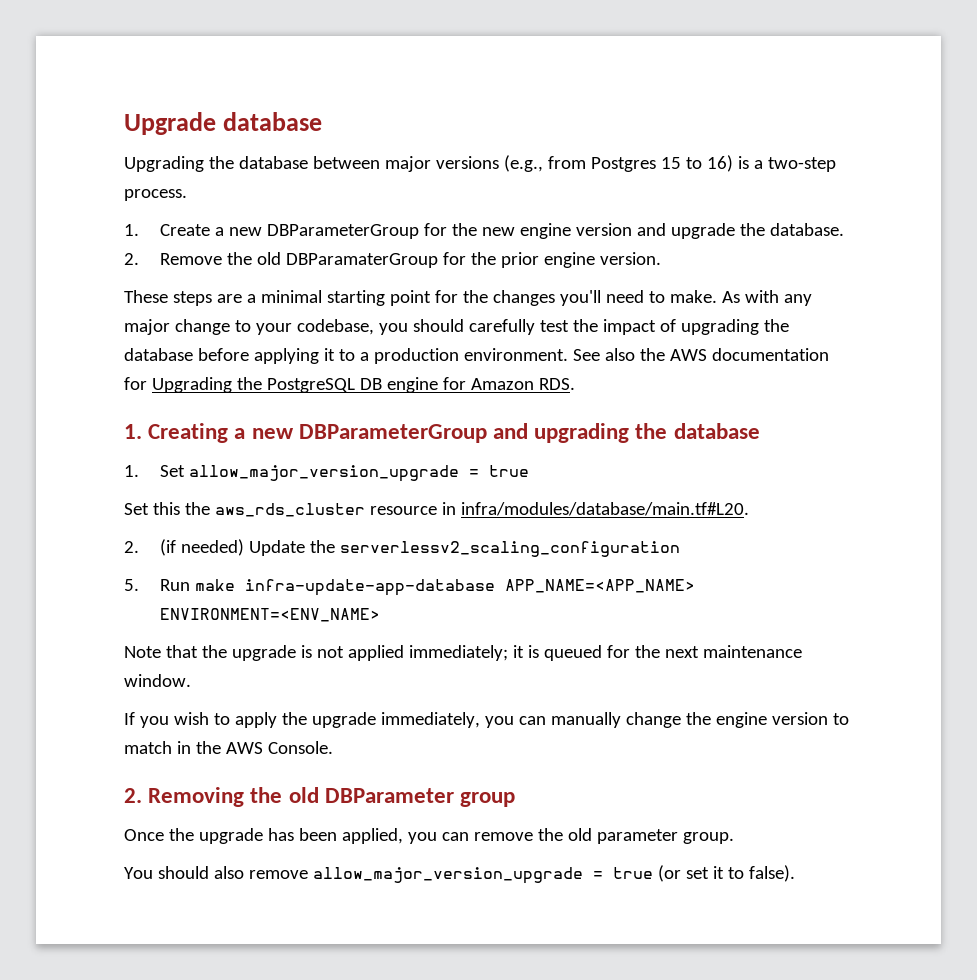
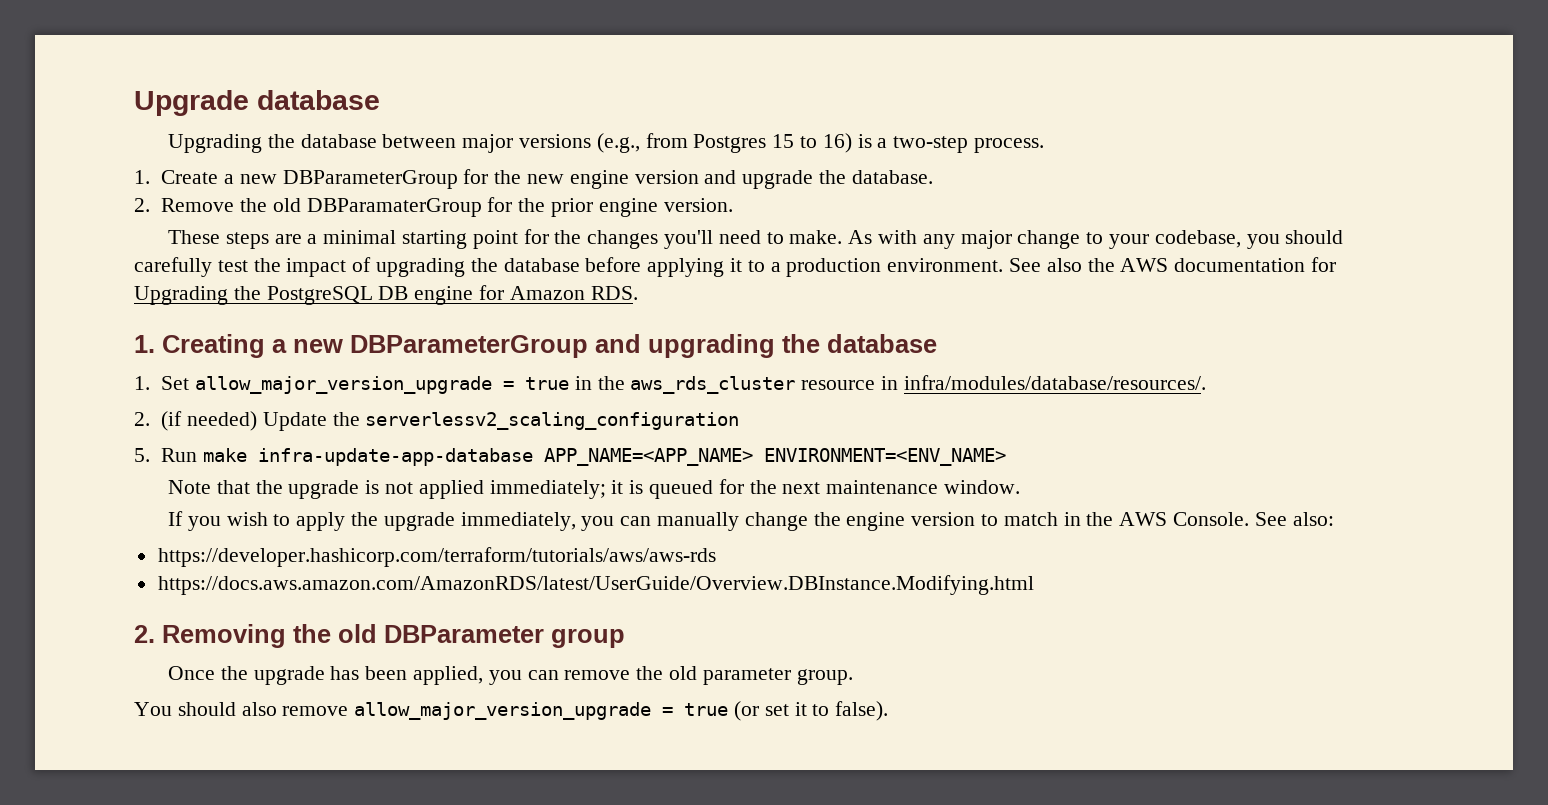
- 1. Set allow_major_version_upgrade = true
- Set this the aws_rds_cluster resource in infra/modules/database/main.tf#L20.
+ 1. Set allow_major_version_upgrade = true in the aws_rds_cluster resource in infra/modules/database/resources/.
+ See also:
+ https://developer.hashicorp.com/terraform/tutorials/aws/aws-rds
+ https://docs.aws.amazon.com/AmazonRDS/latest/UserGuide/Overview.DBInstance.Modifying.html

